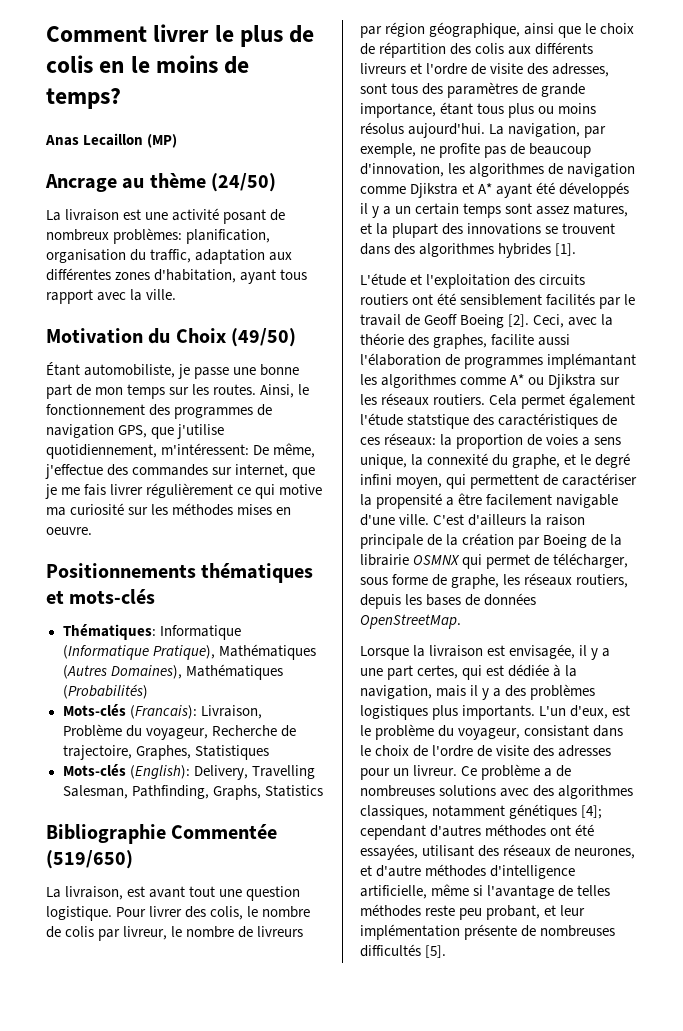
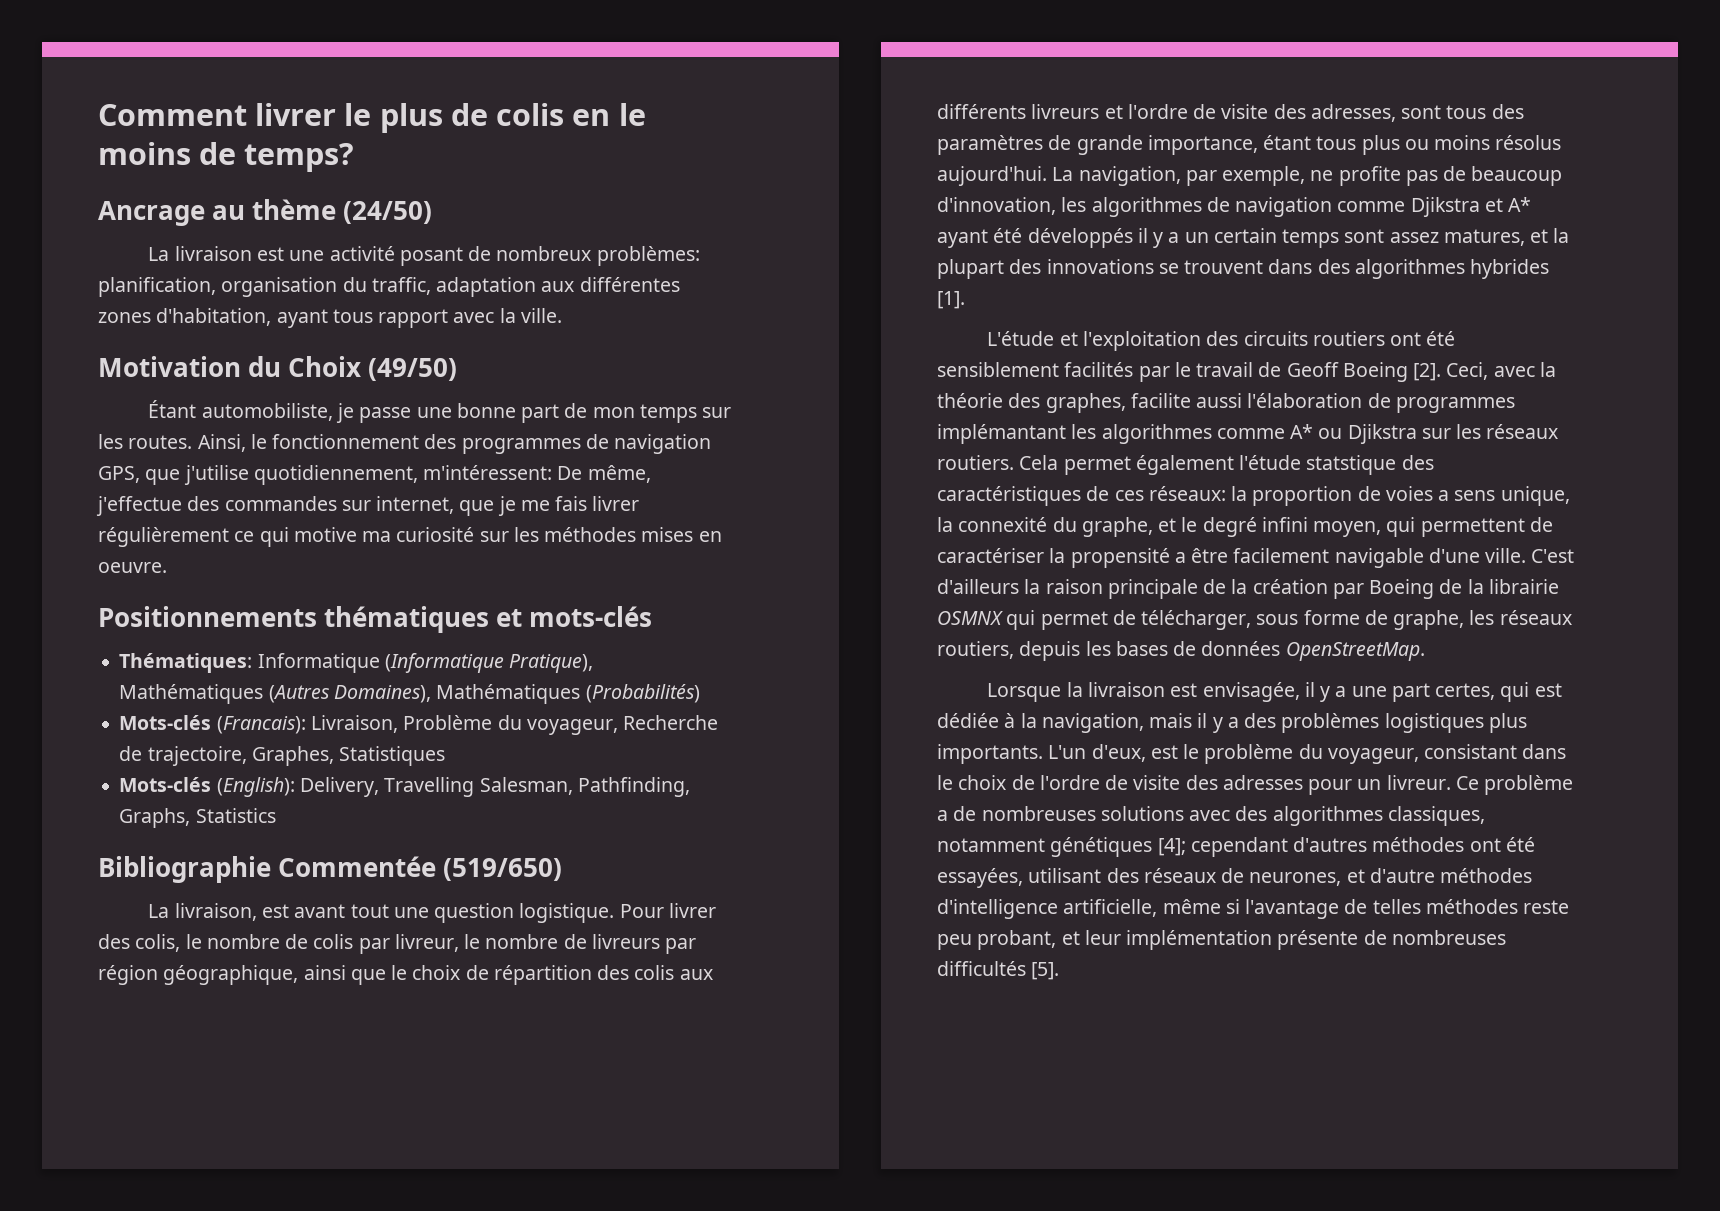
- Anas Lecaillon (MP)

